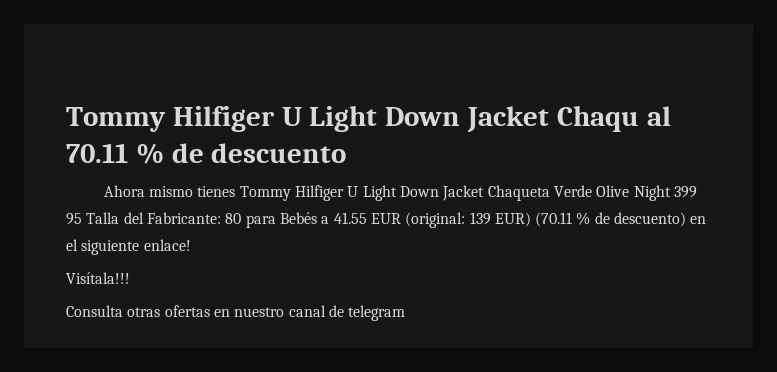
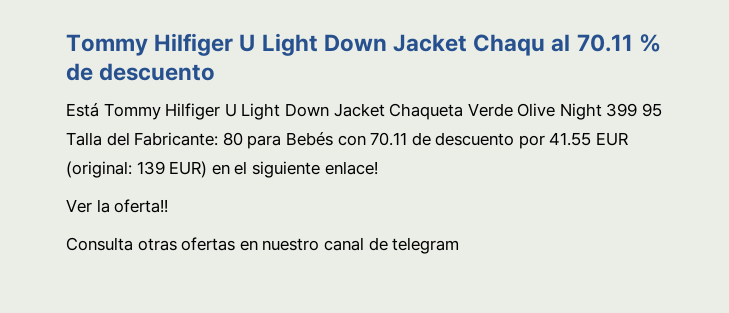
- Ahora mismo tienes Tommy Hilfiger U Light Down Jacket Chaqueta Verde Olive Night 399 95 Talla del Fabricante: 80 para Bebés a 41.55 EUR (original: 139 EUR) (70.11 % de descuento) en el siguiente enlace!
+ Está Tommy Hilfiger U Light Down Jacket Chaqueta Verde Olive Night 399 95 Talla del Fabricante: 80 para Bebés con 70.11 de descuento por 41.55 EUR (original: 139 EUR) en el siguiente enlace!
- Visítala!!!
+ Ver la oferta!!

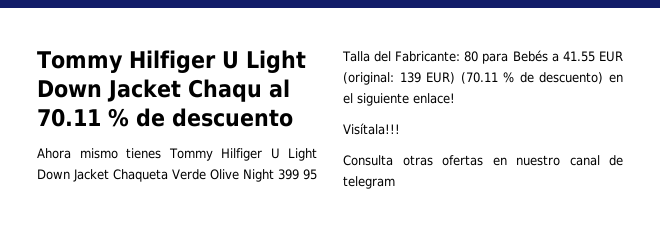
- Está Tommy Hilfiger U Light Down Jacket Chaqueta Verde Olive Night 399 95 Talla del Fabricante: 80 para Bebés con 70.11 de descuento por 41.55 EUR (original: 139 EUR) en el siguiente enlace!
+ Ahora mismo tienes Tommy Hilfiger U Light Down Jacket Chaqueta Verde Olive Night 399 95 Talla del Fabricante: 80 para Bebés a 41.55 EUR (original: 139 EUR) (70.11 % de descuento) en el siguiente enlace!
- Ver la oferta!!
+ Visítala!!!

